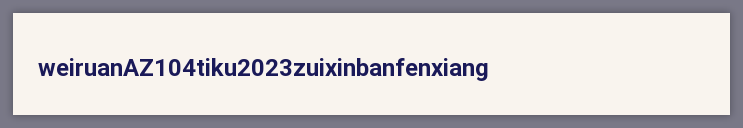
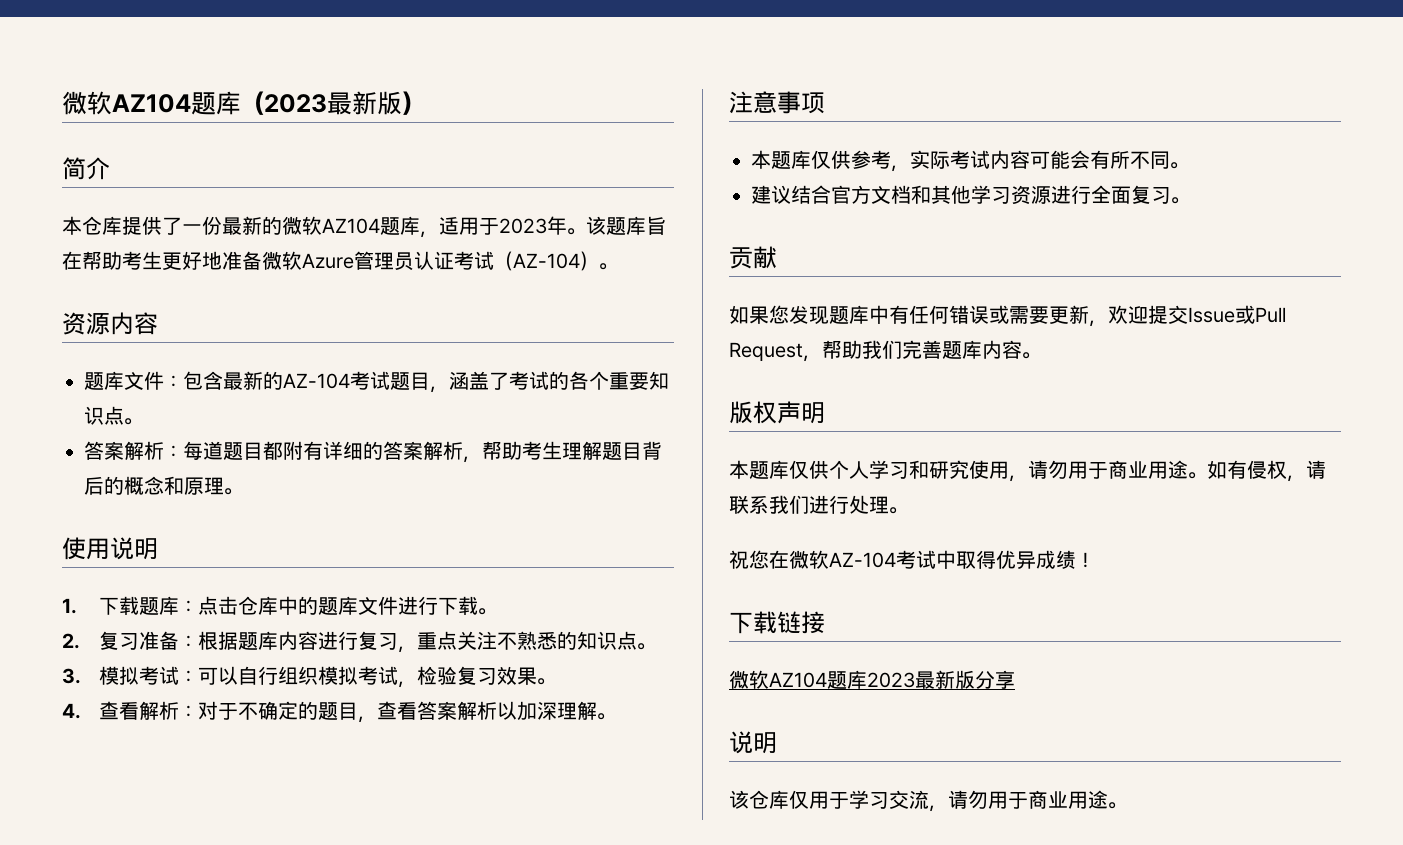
- weiruanAZ104tiku2023zuixinbanfenxiang
+ 微软AZ104题库（2023最新版）
+ 简介
+ 本仓库提供了一份最新的微软AZ104题库，适用于2023年。该题库旨在帮助考生更好地准备微软Azure管理员认证考试（AZ-104）。
+ 资源内容
+ 题库文件：包含最新的AZ-104考试题目，涵盖了考试的各个重要知识点。
+ 答案解析：每道题目都附有详细的答案解析，帮助考生理解题目背后的概念和原理。
+ 使用说明
+ 1.下载题库：点击仓库中的题库文件进行下载。
+ 2.复习准备：根据题库内容进行复习，重点关注不熟悉的知识点。
+ 3.模拟考试：可以自行组织模拟考试，检验复习效果。
+ 4.查看解析：对于不确定的题目，查看答案解析以加深理解。
+ 注意事项
+ 本题库仅供参考，实际考试内容可能会有所不同。
+ 建议结合官方文档和其他学习资源进行全面复习。
+ 贡献
+ 如果您发现题库中有任何错误或需要更新，欢迎提交Issue或Pull Request，帮助我们完善题库内容。
+ 版权声明
+ 本题库仅供个人学习和研究使用，请勿用于商业用途。如有侵权，请联系我们进行处理。
+ 祝您在微软AZ-104考试中取得优异成绩！
+ 下载链接
+ 微软AZ104题库2023最新版分享
+ 说明
+ 该仓库仅用于学习交流，请勿用于商业用途。

